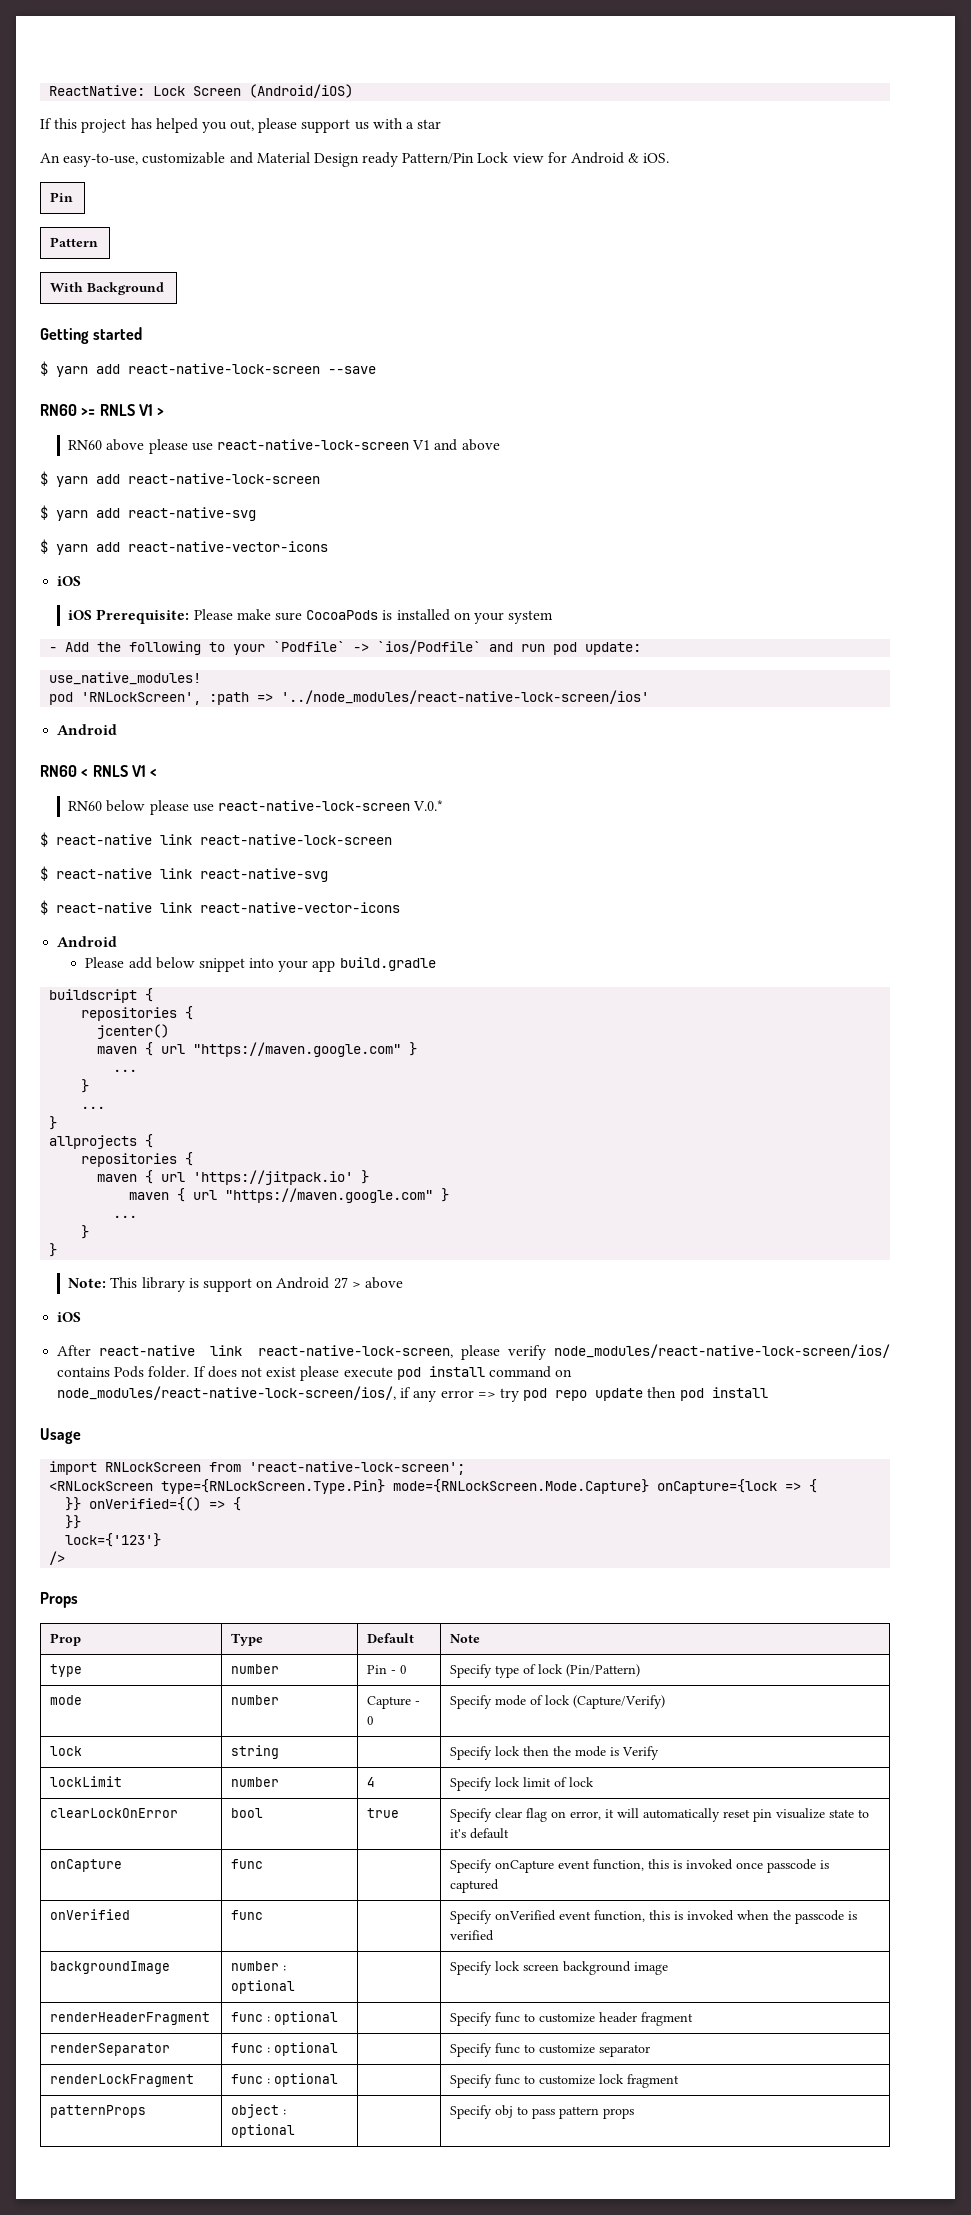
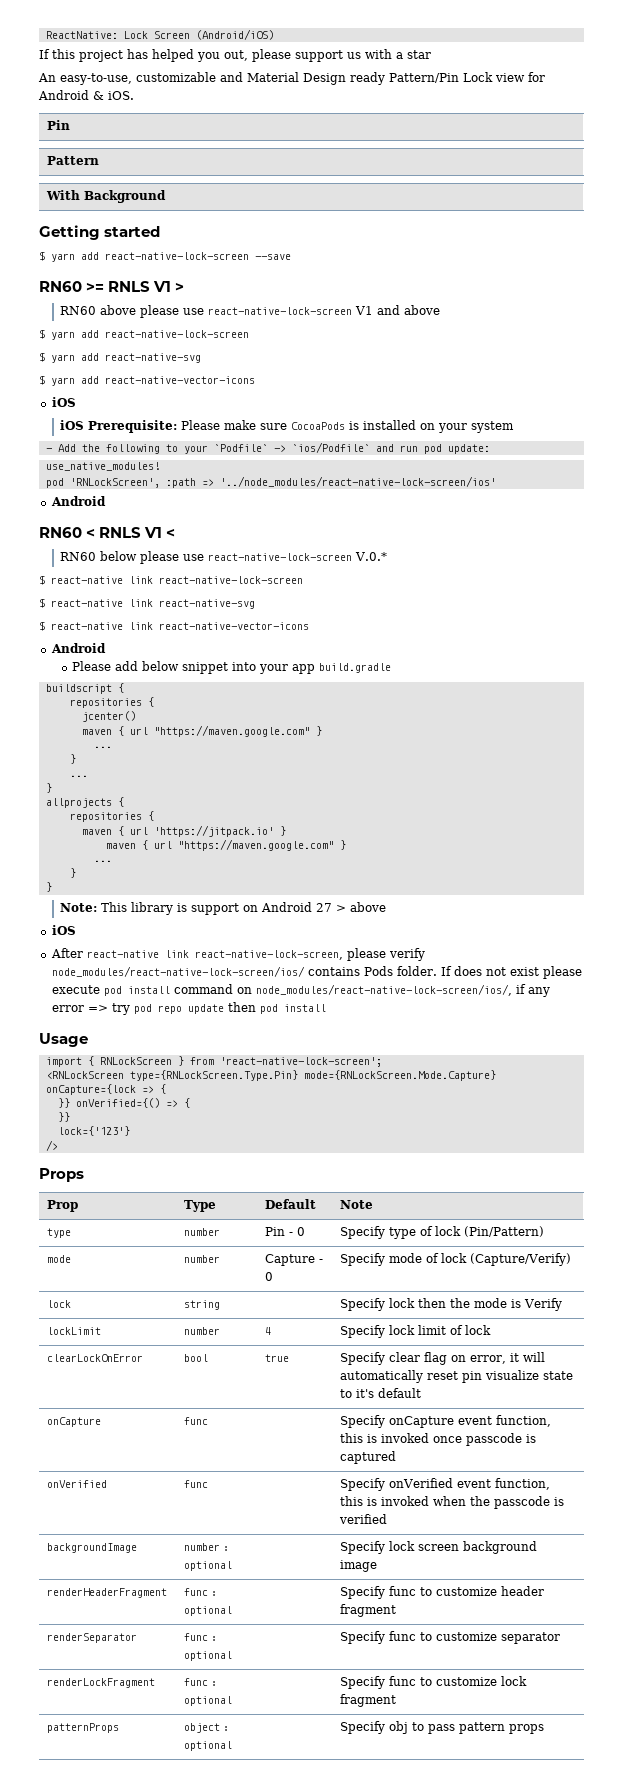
- import RNLockScreen from 'react-native-lock-screen';
+ import { RNLockScreen } from 'react-native-lock-screen';

